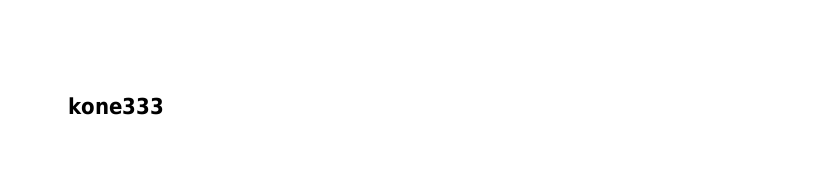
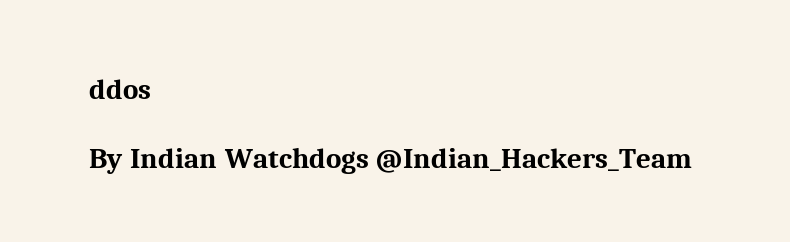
- kone333
+ ddos
+ By Indian Watchdogs @Indian_Hackers_Team

